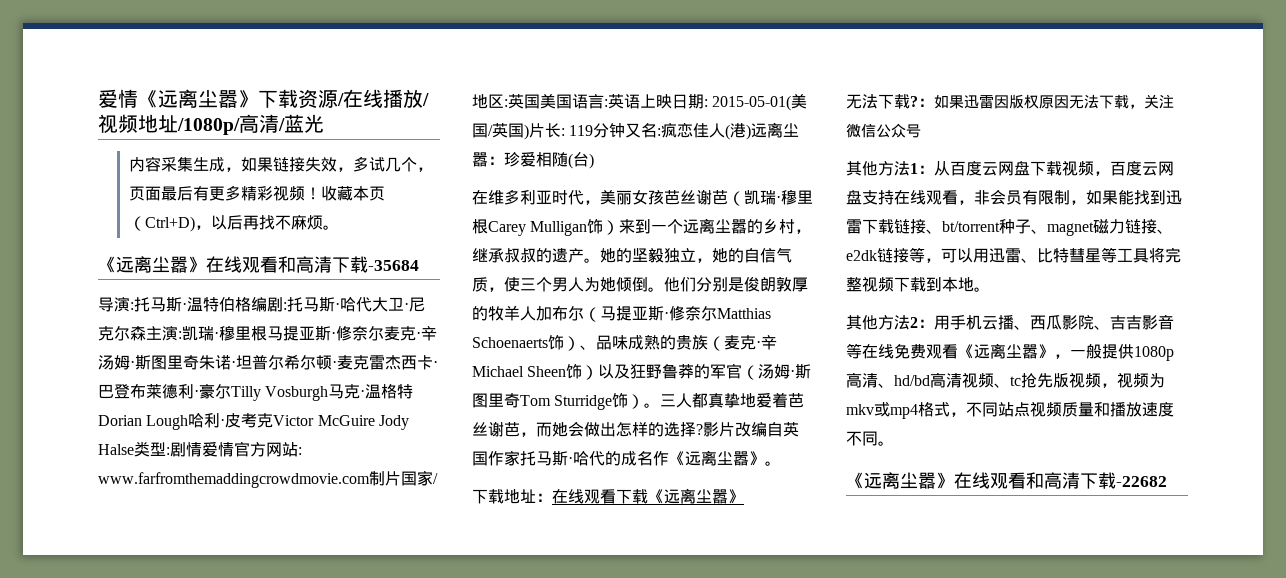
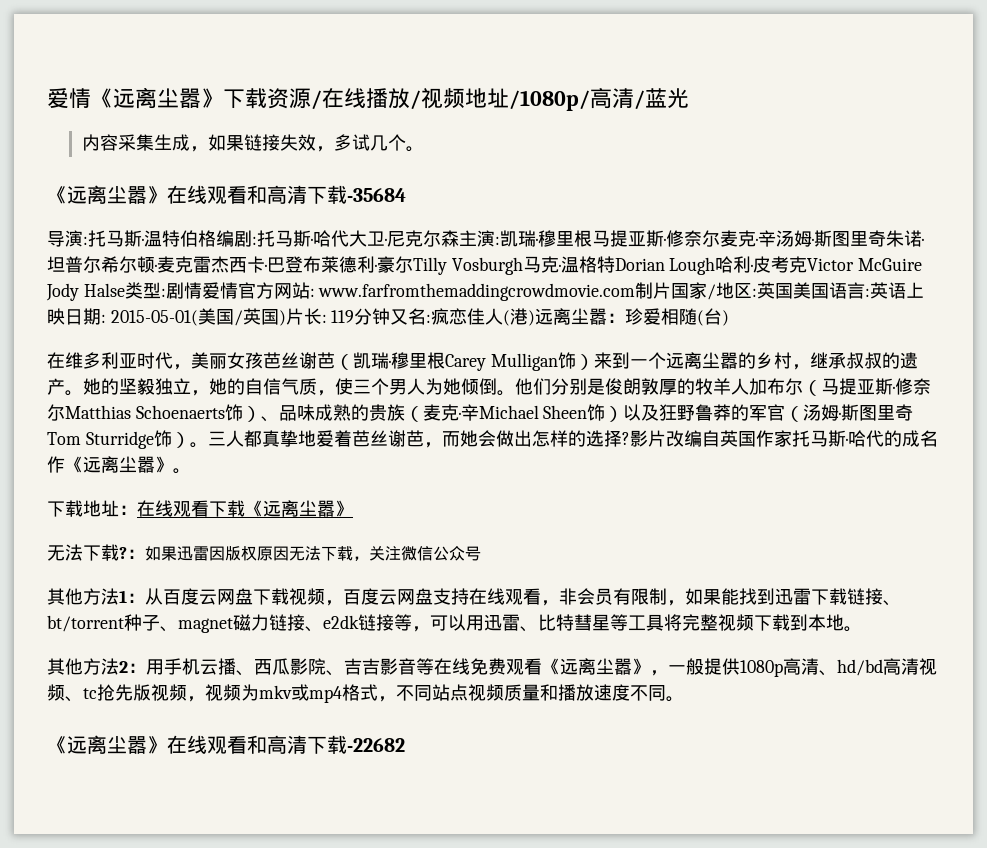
- 内容采集生成，如果链接失效，多试几个，页面最后有更多精彩视频！收藏本页（Ctrl+D)，以后再找不麻烦。
+ 内容采集生成，如果链接失效，多试几个。

